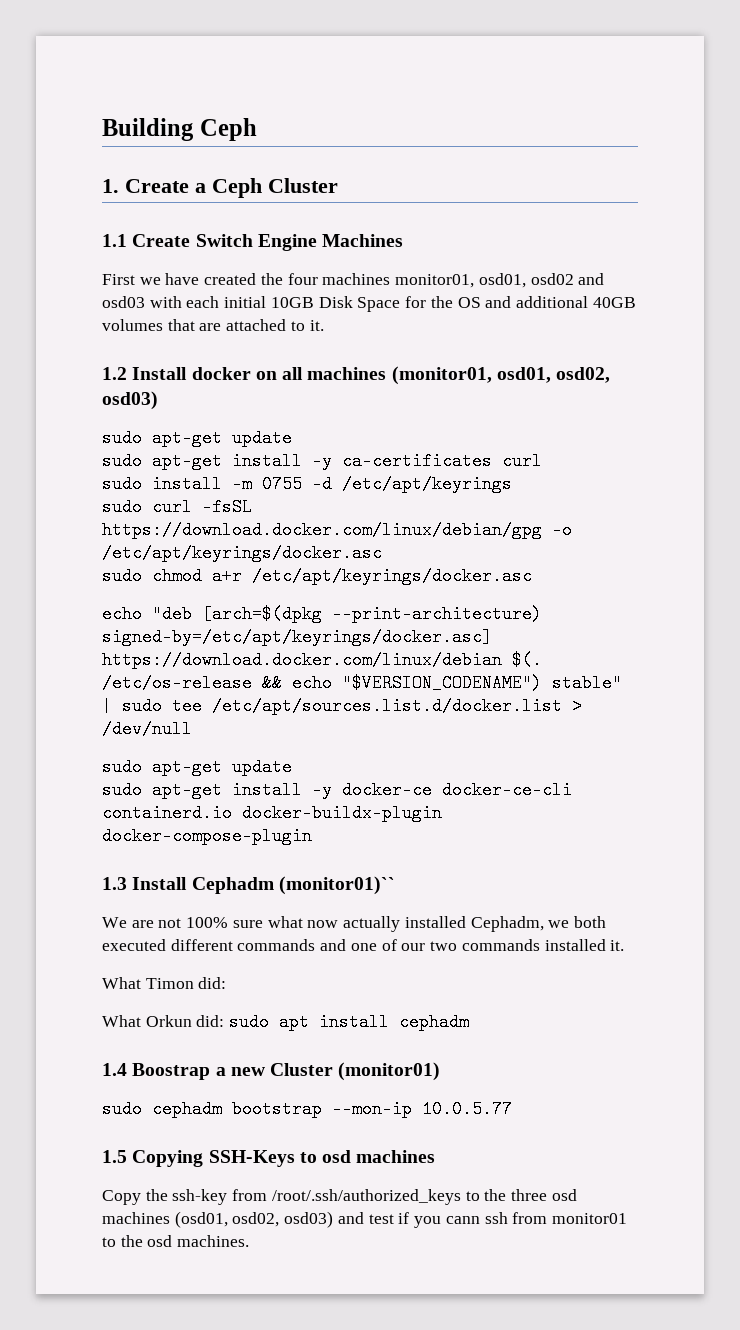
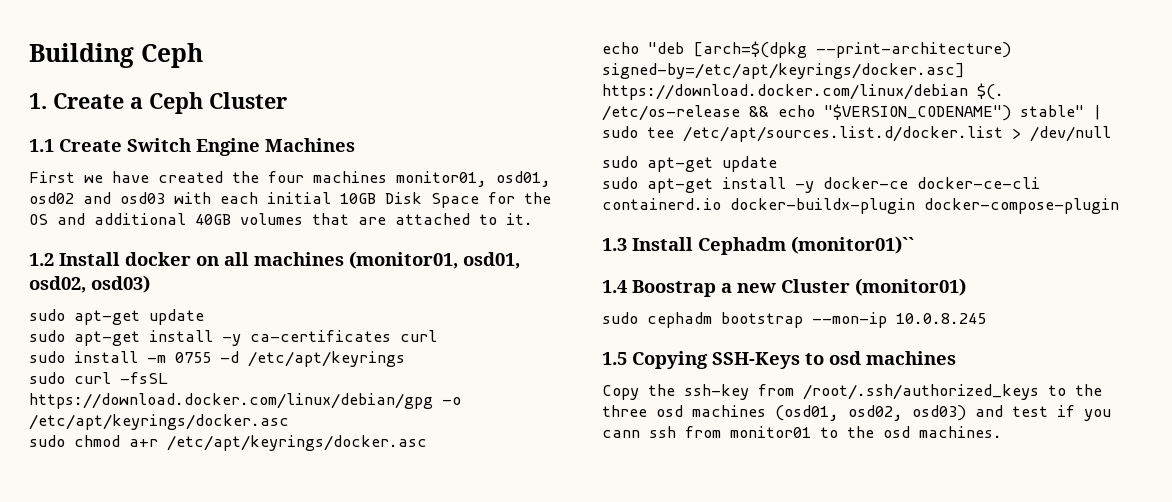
- We are not 100% sure what now actually installed Cephadm, we both executed different commands and one of our two commands installed it.
- What Timon did:
- What Orkun did: sudo apt install cephadm
- sudo cephadm bootstrap --mon-ip 10.0.5.77
+ sudo cephadm bootstrap --mon-ip 10.0.8.245

